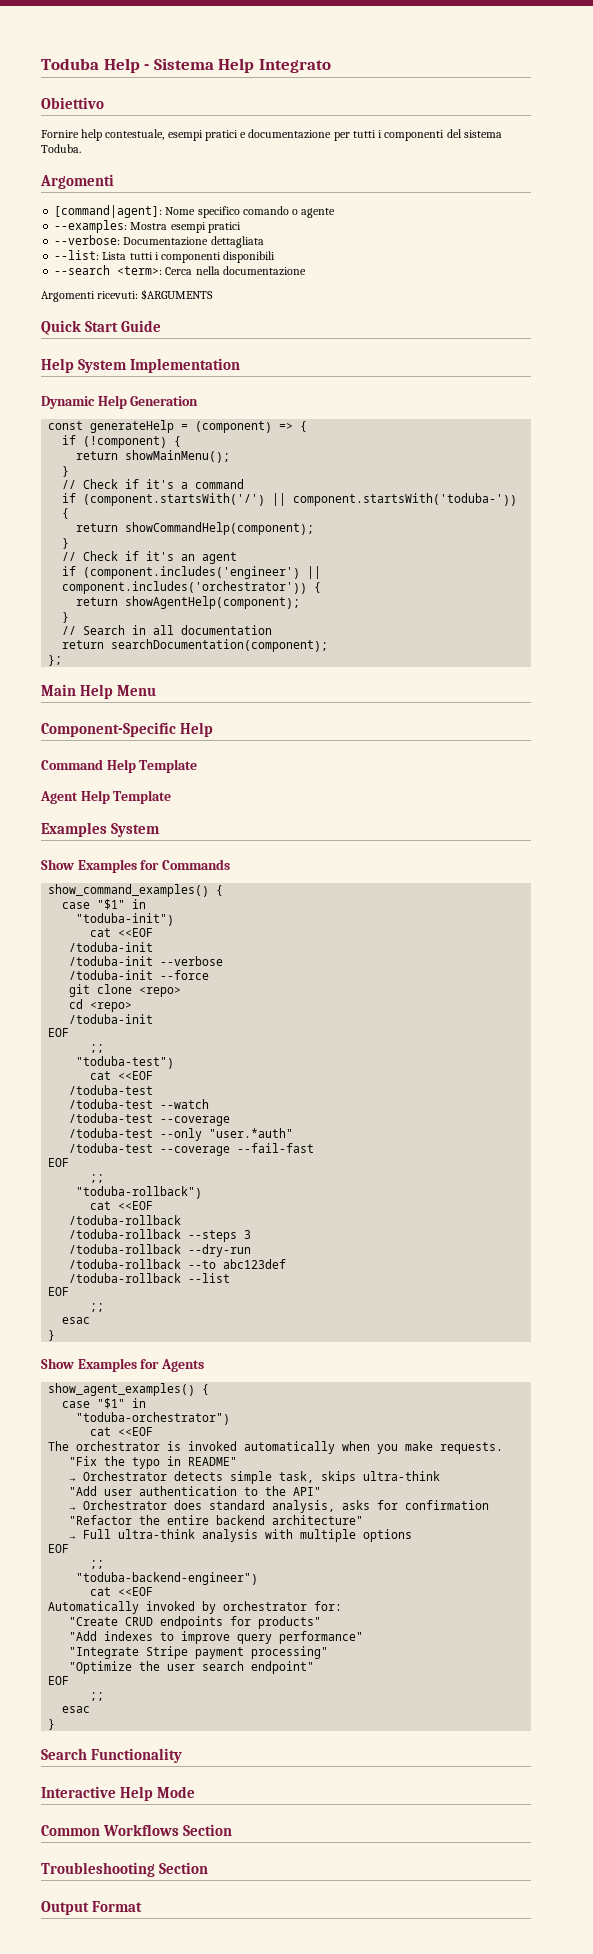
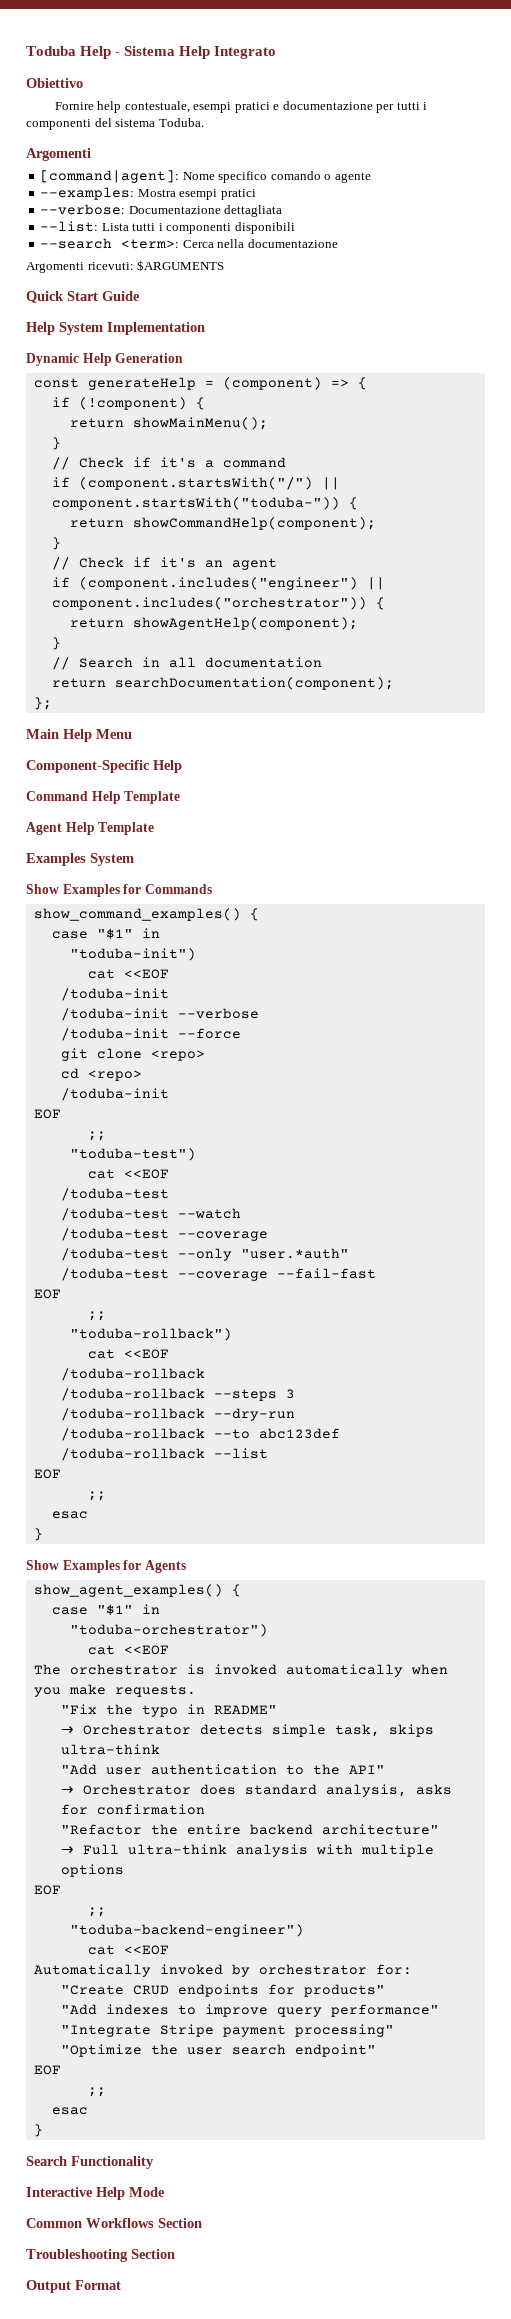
- if (component.startsWith('/') || component.startsWith('toduba-')) {
+ if (component.startsWith("/") || component.startsWith("toduba-")) {
- if (component.includes('engineer') || component.includes('orchestrator')) {
+ if (component.includes("engineer") || component.includes("orchestrator")) {

